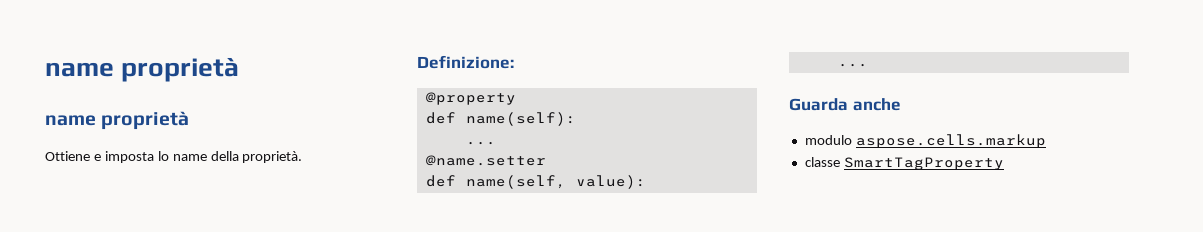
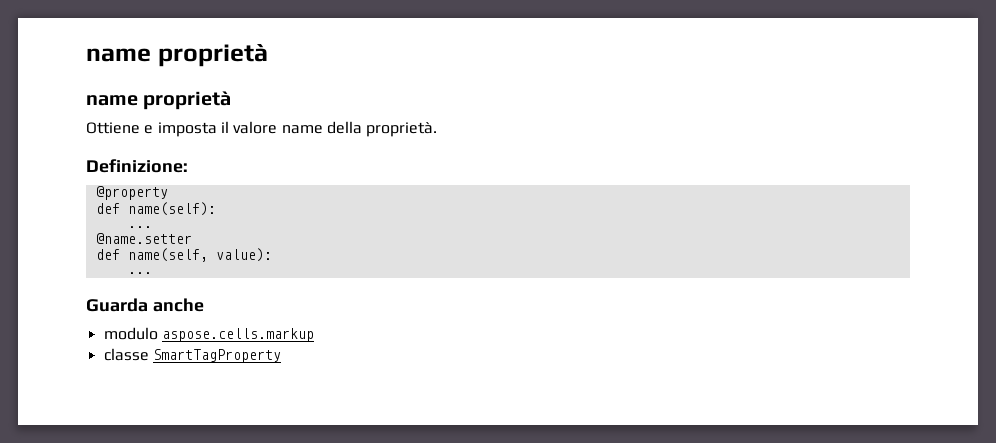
- Ottiene e imposta lo name della proprietà.
+ Ottiene e imposta il valore name della proprietà.

